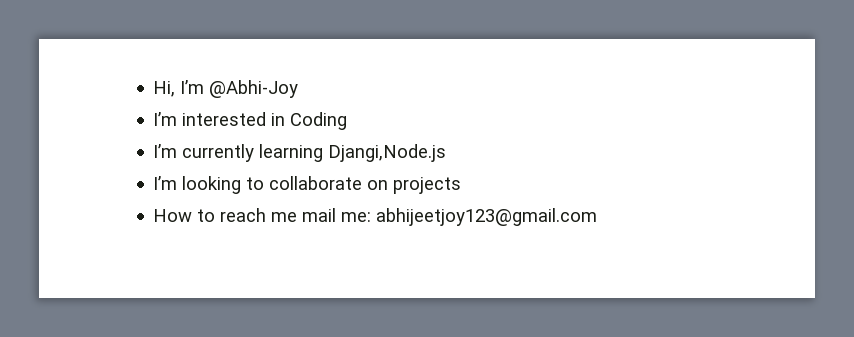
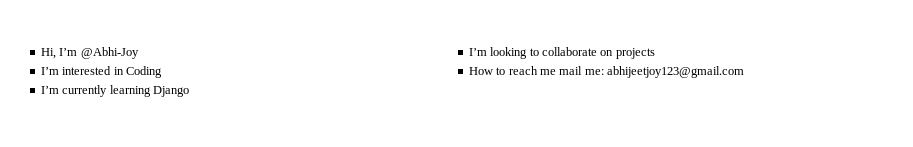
- I’m currently learning Djangi,Node.js
+ I’m currently learning Django

